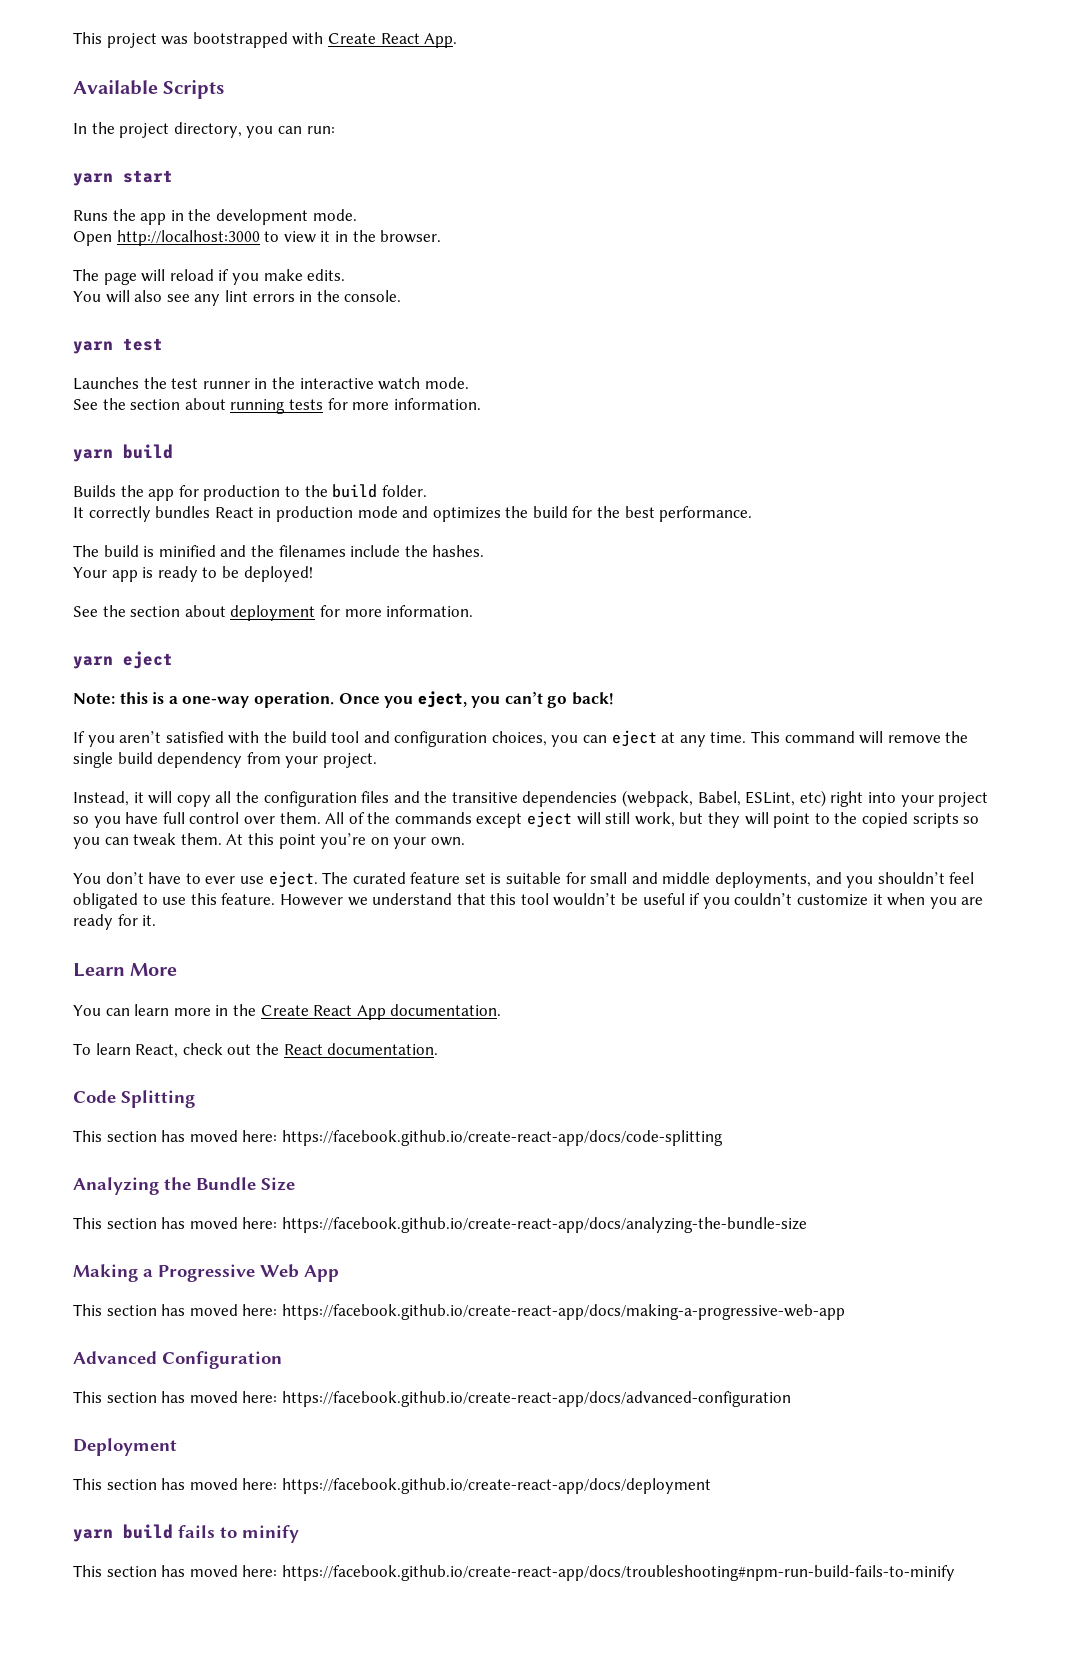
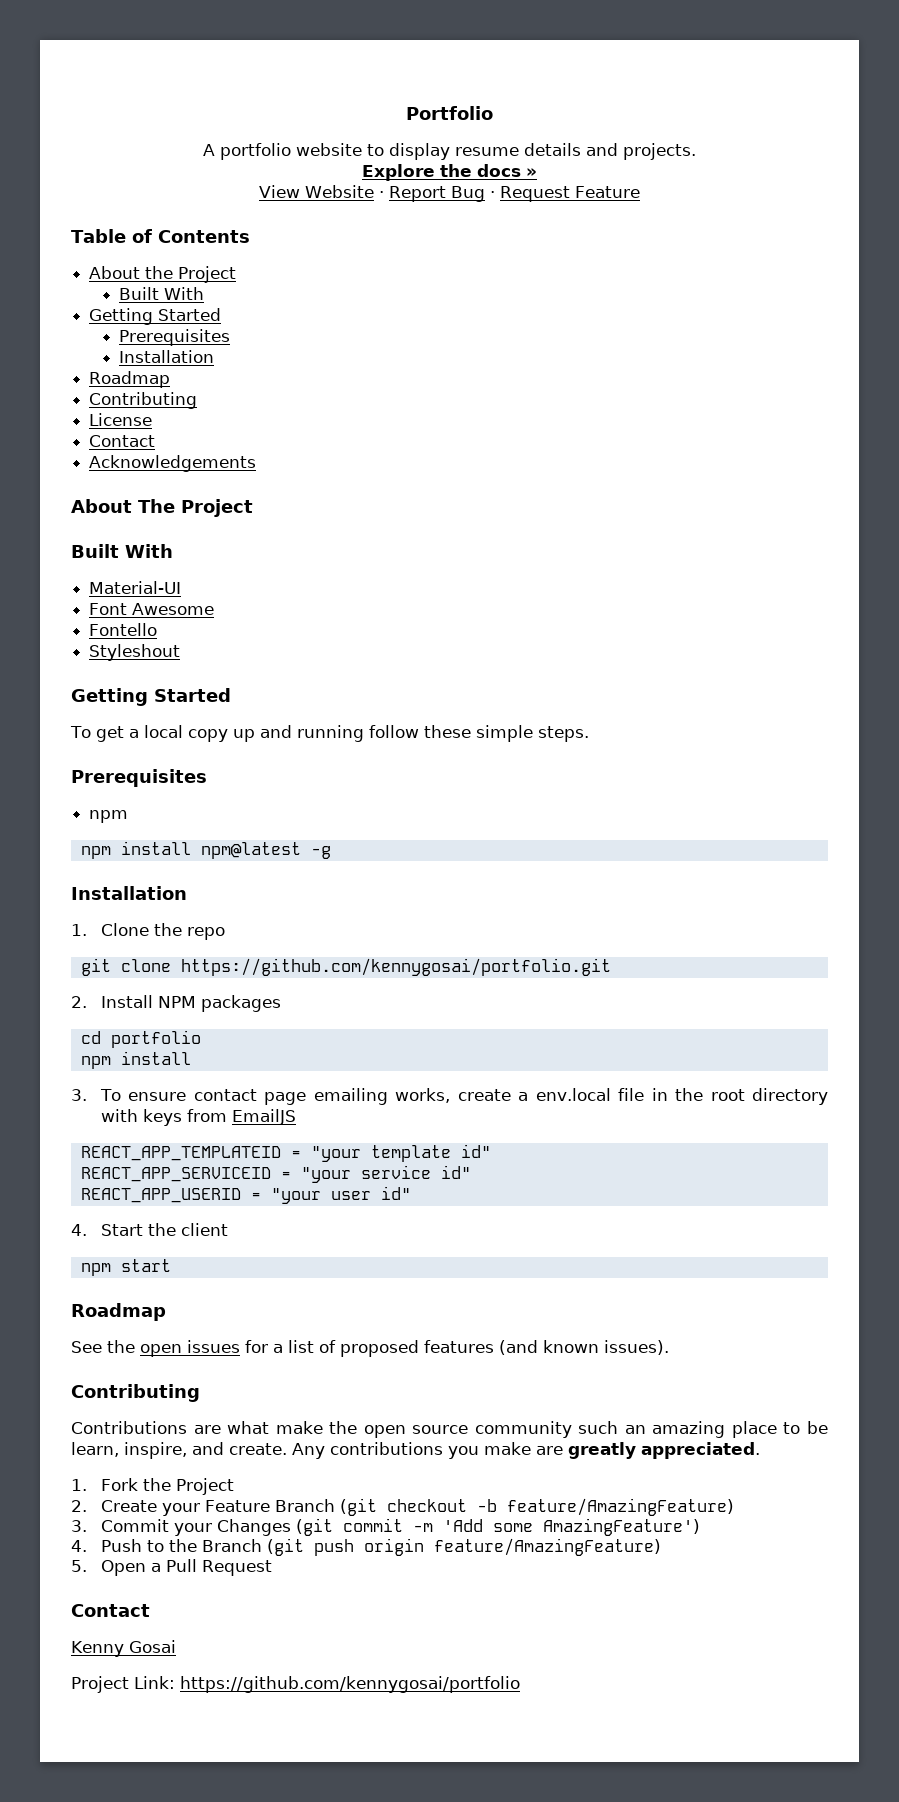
- This project was bootstrapped with Create React App.
- Available Scripts
- In the project directory, you can run:
- yarn start
- Runs the app in the development mode.
- Open http://localhost:3000 to view it in the browser.
- The page will reload if you make edits.
- You will also see any lint errors in the console.
- yarn test
- Launches the test runner in the interactive watch mode.
- See the section about running tests for more information.
- yarn build
- Builds the app for production to the build folder.
- It correctly bundles React in production mode and optimizes the build for the best performance.
- The build is minified and the filenames include the hashes.
- Your app is ready to be deployed!
- See the section about deployment for more information.
- yarn eject
- Note: this is a one-way operation. Once you eject, you can’t go back!
- If you aren’t satisfied with the build tool and configuration choices, you can eject at any time. This command will remove the single build dependency from your project.
- Instead, it will copy all the configuration files and the transitive dependencies (webpack, Babel, ESLint, etc) right into your project so you have full control over them. All of the commands except eject will still work, but they will point to the copied scripts so you can tweak them. At this point you’re on your own.
- You don’t have to ever use eject. The curated feature set is suitable for small and middle deployments, and you shouldn’t feel obligated to use this feature. However we understand that this tool wouldn’t be useful if you couldn’t customize it when you are ready for it.
- Learn More
- You can learn more in the Create React App documentation.
- To learn React, check out the React documentation.
- Code Splitting
- This section has moved here: https://facebook.github.io/create-react-app/docs/code-splitting
- Analyzing the Bundle Size
- This section has moved here: https://facebook.github.io/create-react-app/docs/analyzing-the-bundle-size
- Making a Progressive Web App
- This section has moved here: https://facebook.github.io/create-react-app/docs/making-a-progressive-web-app
- Advanced Configuration
- This section has moved here: https://facebook.github.io/create-react-app/docs/advanced-configuration
- Deployment
- This section has moved here: https://facebook.github.io/create-react-app/docs/deployment
- yarn build fails to minify
- This section has moved here: https://facebook.github.io/create-react-app/docs/troubleshooting#npm-run-build-fails-to-minify
+ Portfolio
+ A portfolio website to display resume details and projects.
+ Explore the docs »
+ View Website · Report Bug · Request Feature
+ Table of Contents
+ About the Project
+ Built With
+ Getting Started
+ Prerequisites
+ Installation
+ Roadmap
+ Contributing
+ License
+ Contact
+ Acknowledgements
+ About The Project
+ Built With
+ Material-UI
+ Font Awesome
+ Fontello
+ Styleshout
+ Getting Started
+ To get a local copy up and running follow these simple steps.
+ Prerequisites
+ npm
+ npm install npm@latest -g
+ Installation
+ 1. Clone the repo
+ git clone https://github.com/kennygosai/portfolio.git
+ 2. Install NPM packages
+ cd portfolio
+ npm install
+ 3. To ensure contact page emailing works, create a env.local file in the root directory with keys from EmailJS
+ REACT_APP_TEMPLATEID = "your template id"
+ REACT_APP_SERVICEID = "your service id"
+ REACT_APP_USERID = "your user id"
+ 4. Start the client
+ npm start
+ Roadmap
+ See the open issues for a list of proposed features (and known issues).
+ Contributing
+ Contributions are what make the open source community such an amazing place to be learn, inspire, and create. Any contributions you make are greatly appreciated.
+ 1. Fork the Project
+ 2. Create your Feature Branch (git checkout -b feature/AmazingFeature)
+ 3. Commit your Changes (git commit -m 'Add some AmazingFeature')
+ 4. Push to the Branch (git push origin feature/AmazingFeature)
+ 5. Open a Pull Request
+ Contact
+ Kenny Gosai
+ Project Link: https://github.com/kennygosai/portfolio

